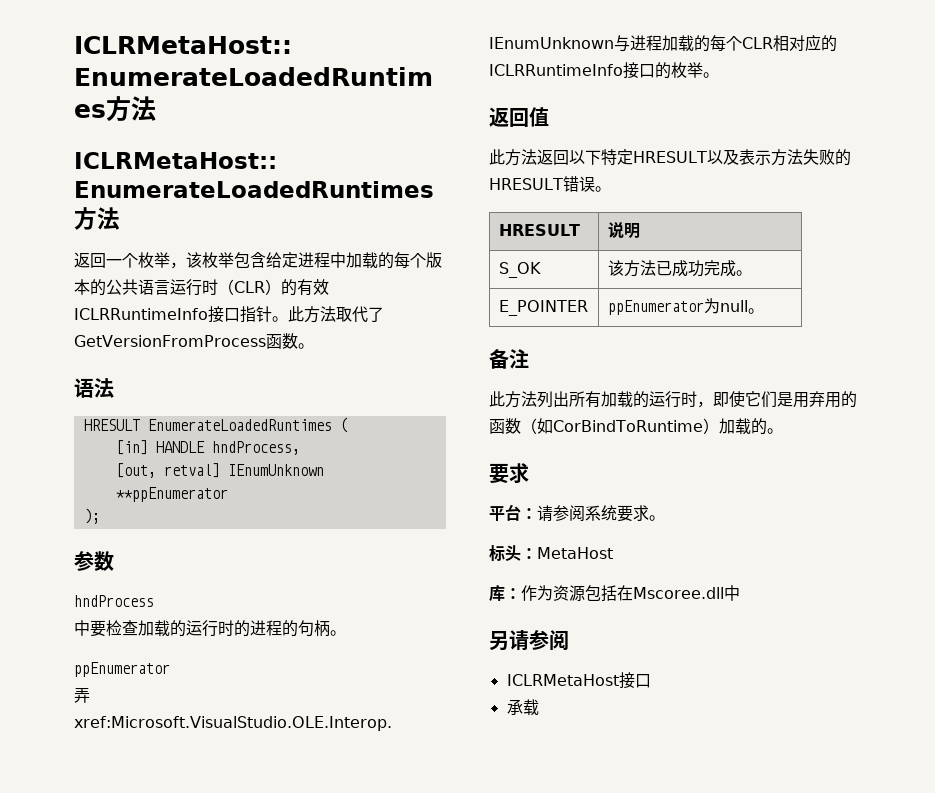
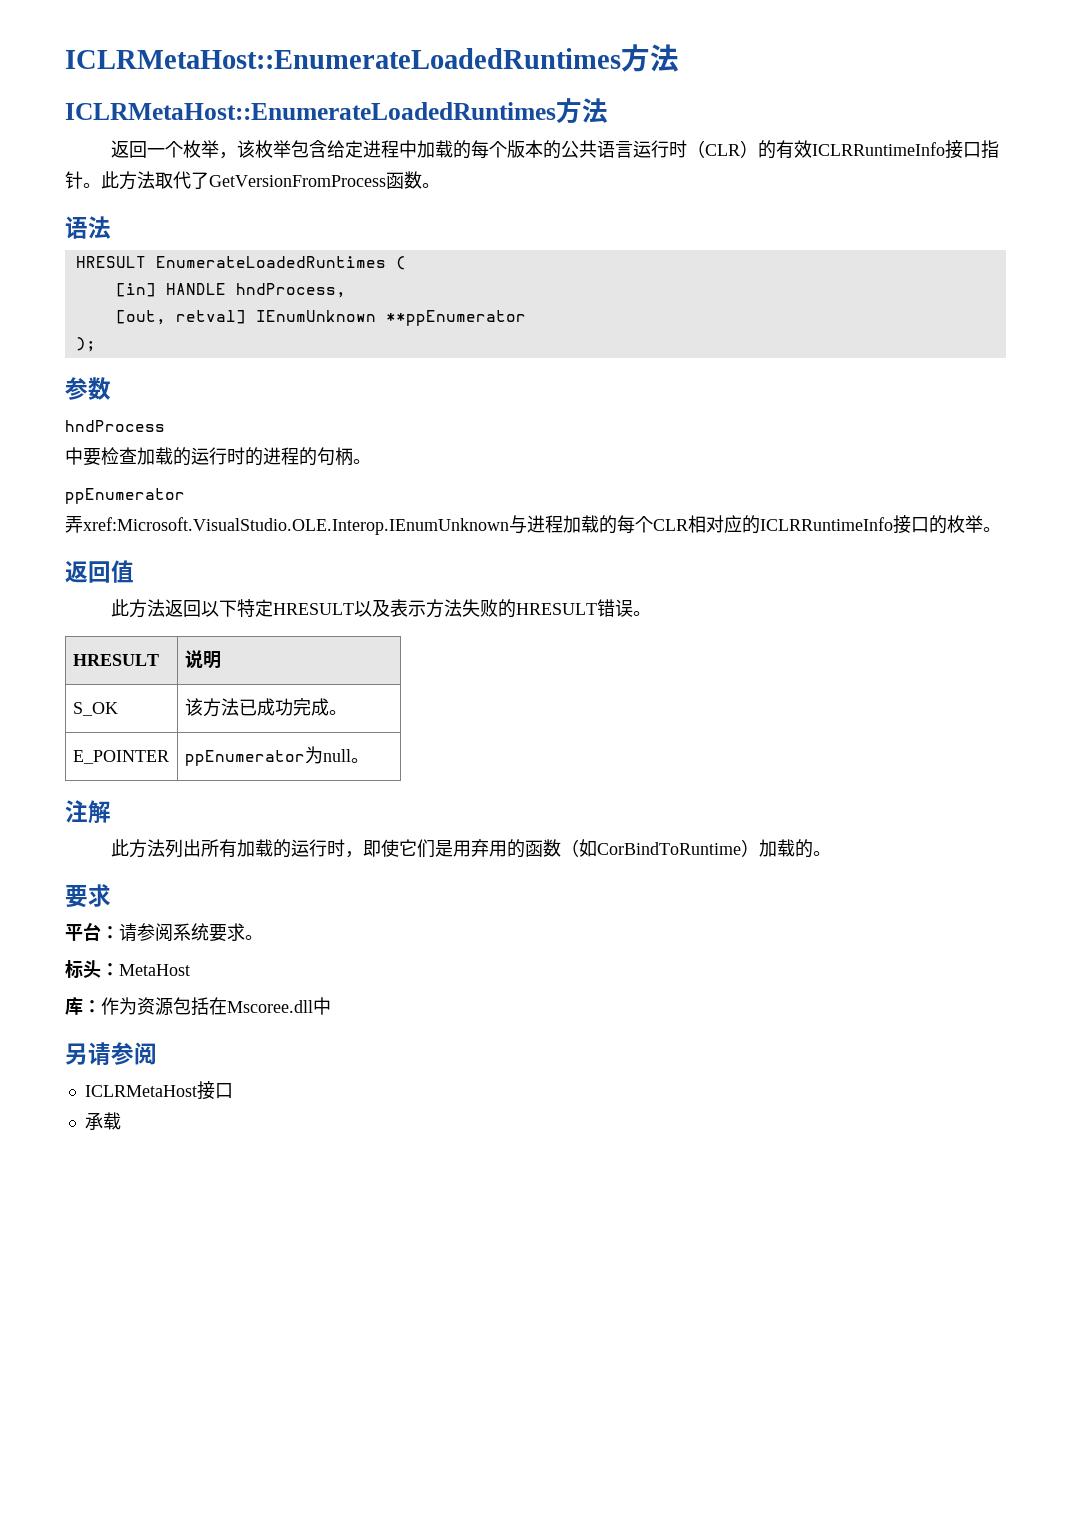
- 备注
+ 注解

